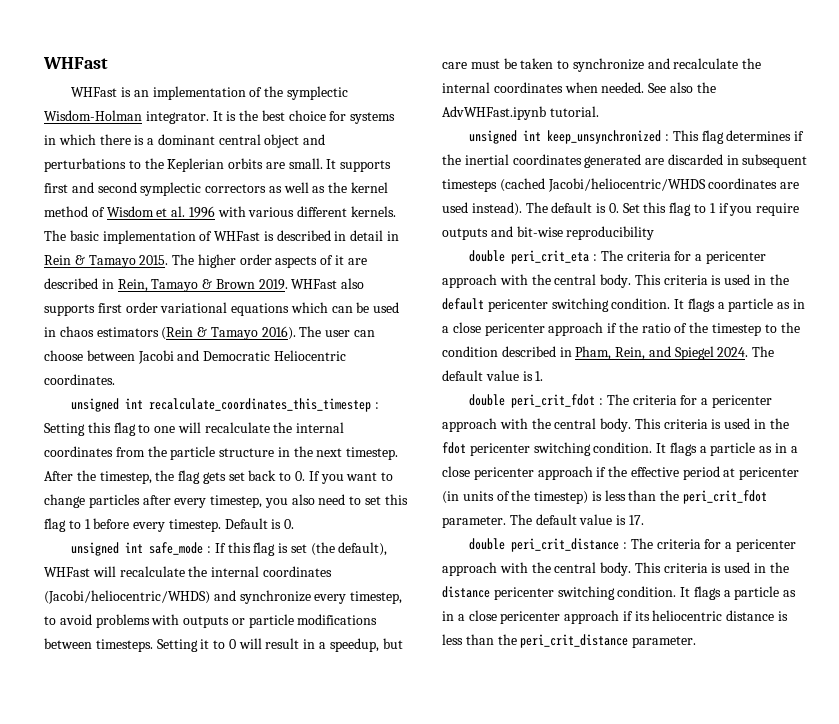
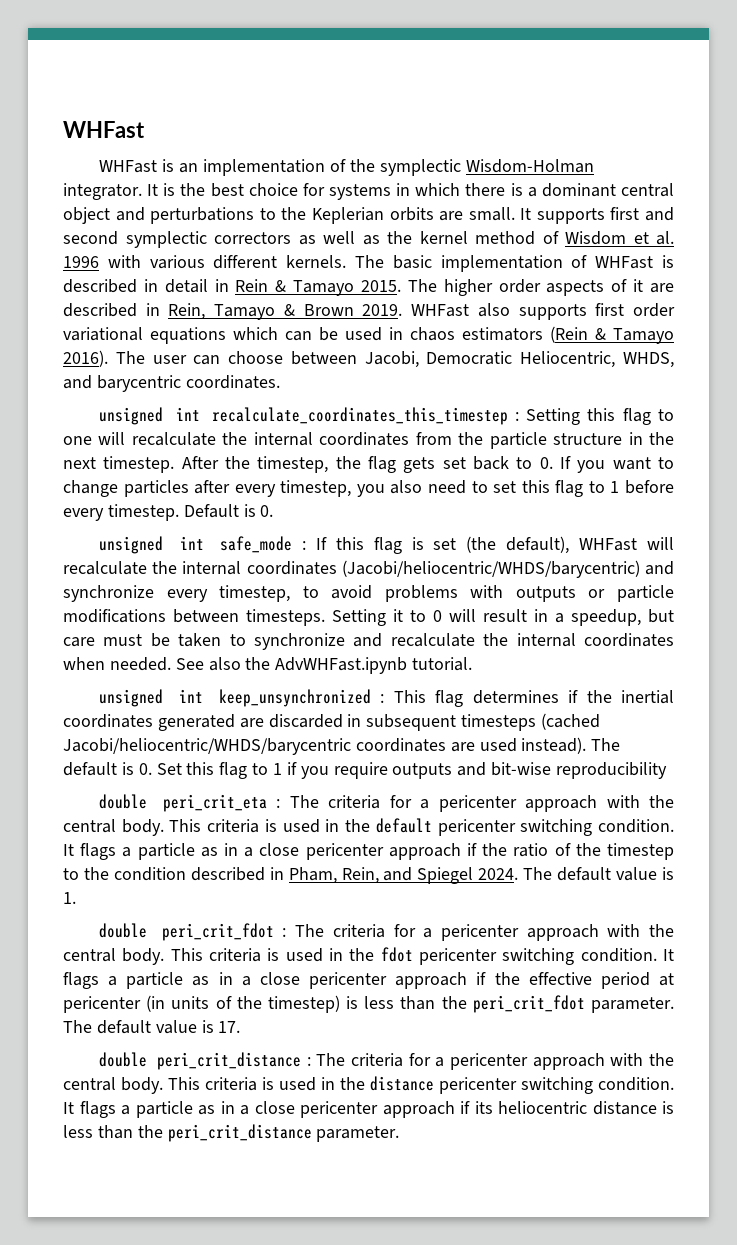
- The user can choose between Jacobi and Democratic Heliocentric coordinates.
+ The user can choose between Jacobi, Democratic Heliocentric, WHDS, and barycentric coordinates.
- unsigned int safe_mode : If this flag is set (the default), WHFast will recalculate the internal coordinates (Jacobi/heliocentric/WHDS) and synchronize every timestep, to avoid problems with outputs or particle modifications between timesteps.
+ unsigned int safe_mode : If this flag is set (the default), WHFast will recalculate the internal coordinates (Jacobi/heliocentric/WHDS/barycentric) and synchronize every timestep, to avoid problems with outputs or particle modifications between timesteps.
- unsigned int keep_unsynchronized : This flag determines if the inertial coordinates generated are discarded in subsequent timesteps (cached Jacobi/heliocentric/WHDS coordinates are used instead).
+ unsigned int keep_unsynchronized : This flag determines if the inertial coordinates generated are discarded in subsequent timesteps (cached Jacobi/heliocentric/WHDS/barycentric coordinates are used instead).

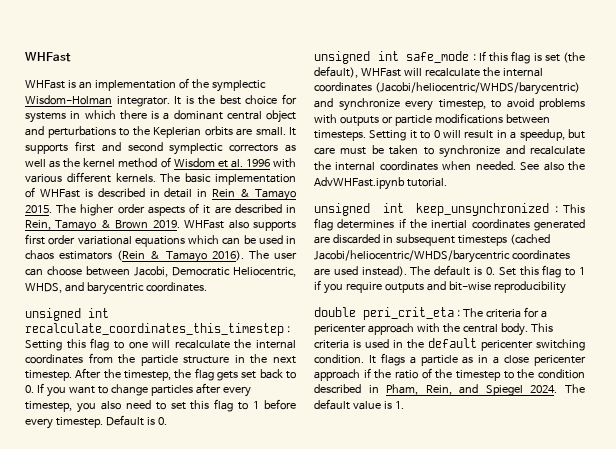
- double peri_crit_fdot : The criteria for a pericenter approach with the central body. This criteria is used in the fdot pericenter switching condition. It flags a particle as in a close pericenter approach if the effective period at pericenter (in units of the timestep) is less than the peri_crit_fdot parameter. The default value is 17.
- double peri_crit_distance : The criteria for a pericenter approach with the central body. This criteria is used in the distance pericenter switching condition. It flags a particle as in a close pericenter approach if its heliocentric distance is less than the peri_crit_distance parameter.

